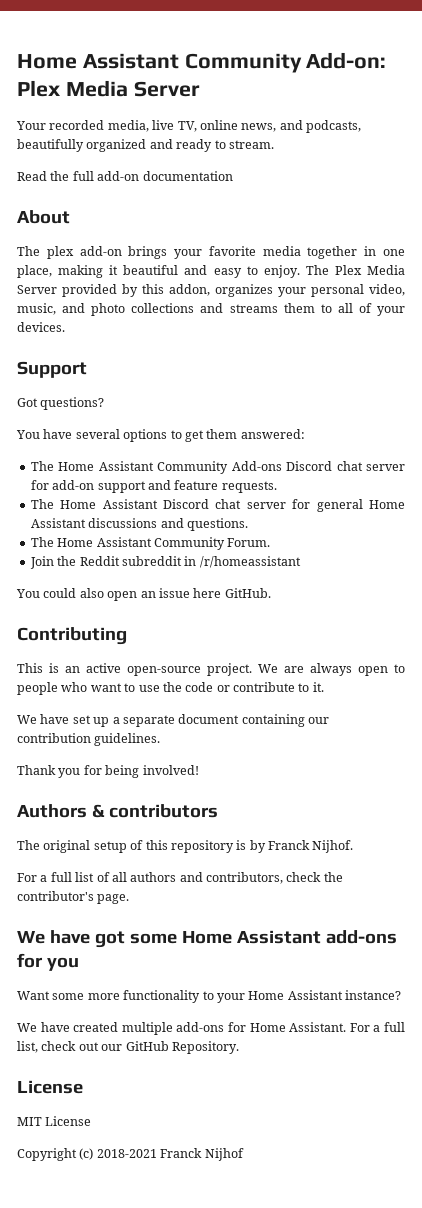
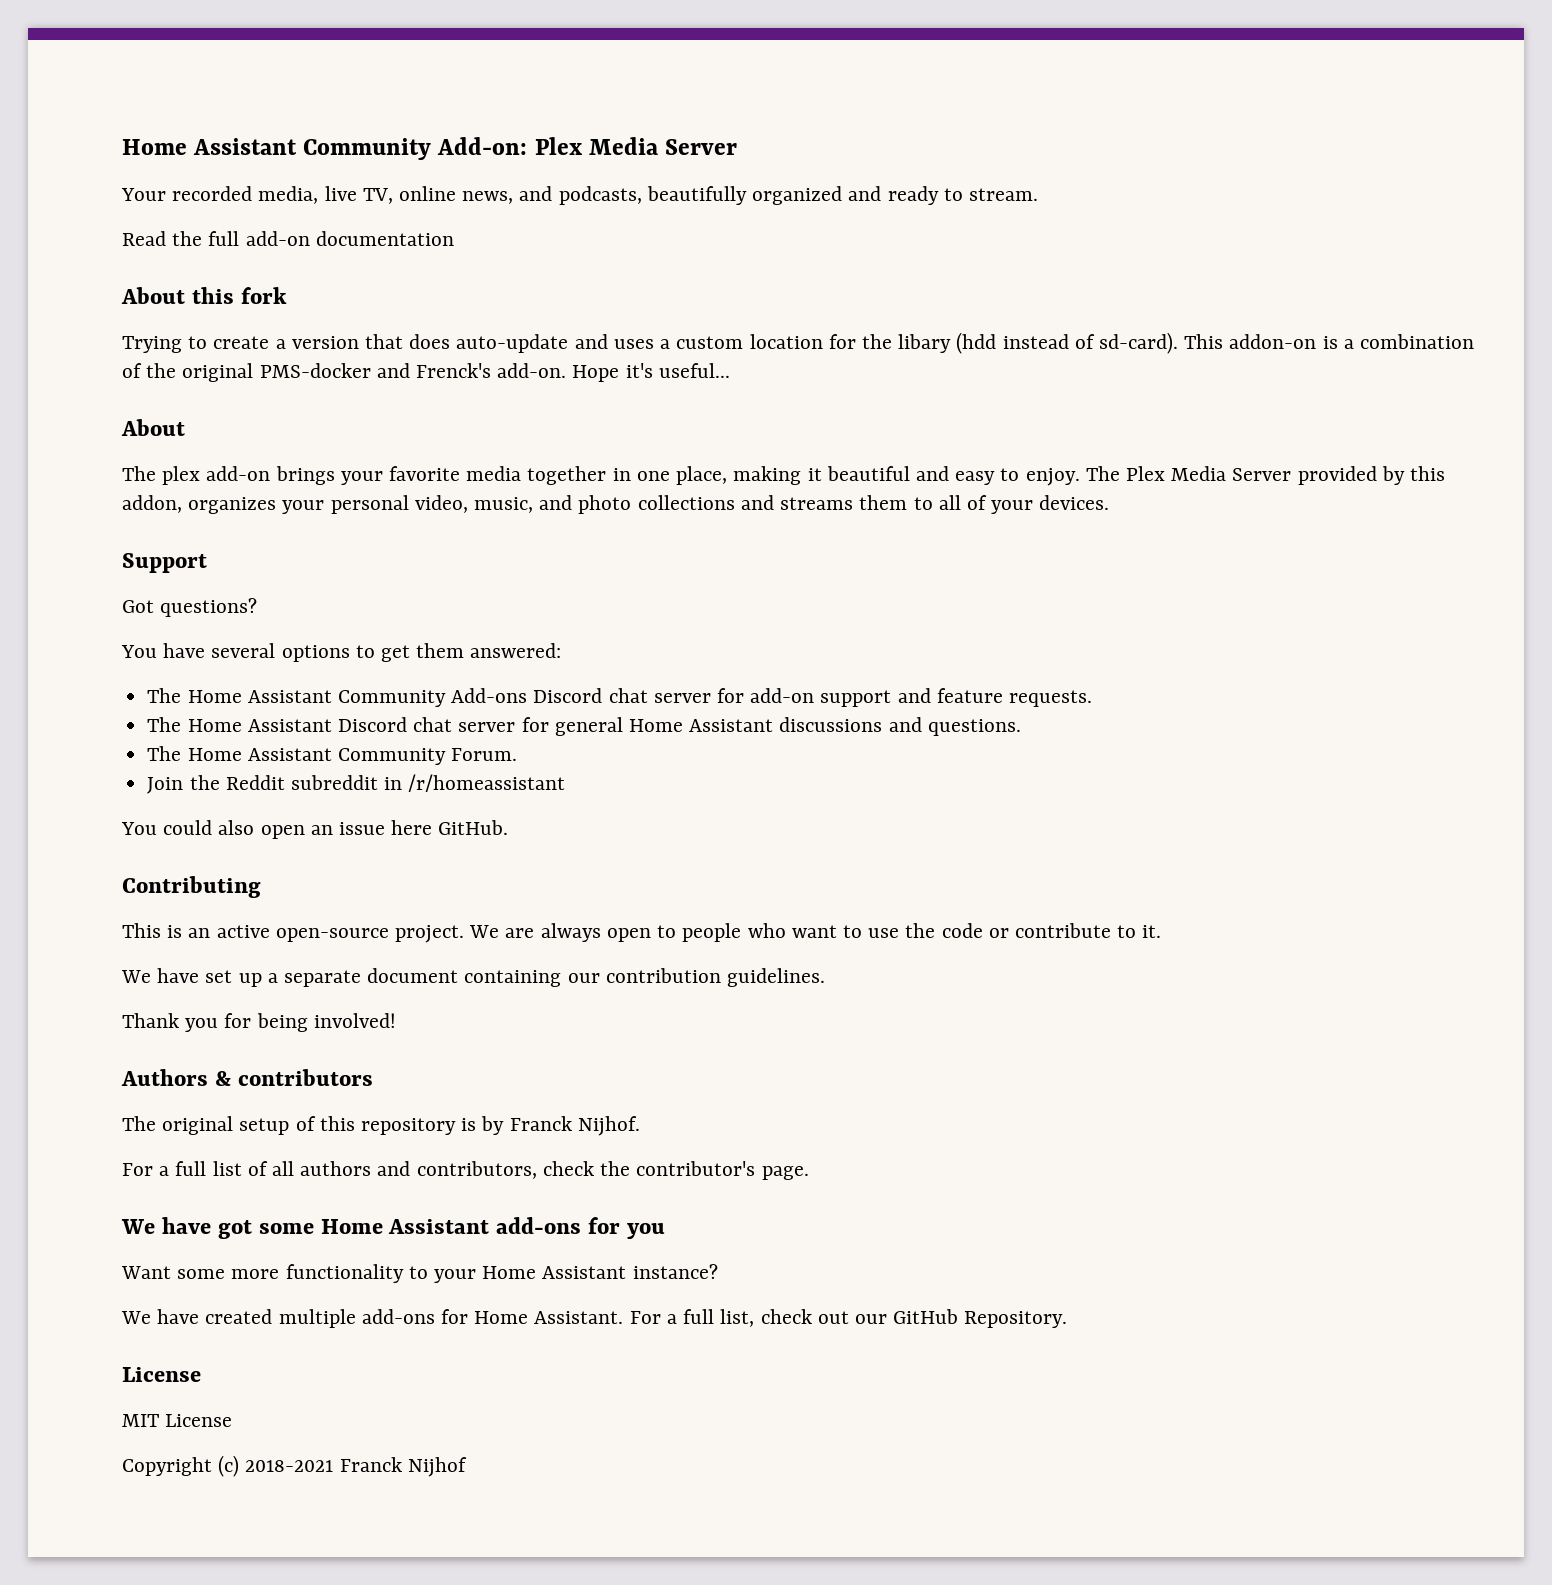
+ About this fork
+ Trying to create a version that does auto-update and uses a custom location for the libary (hdd instead of sd-card). This addon-on is a combination of the original PMS-docker and Frenck's add-on. Hope it's useful...

